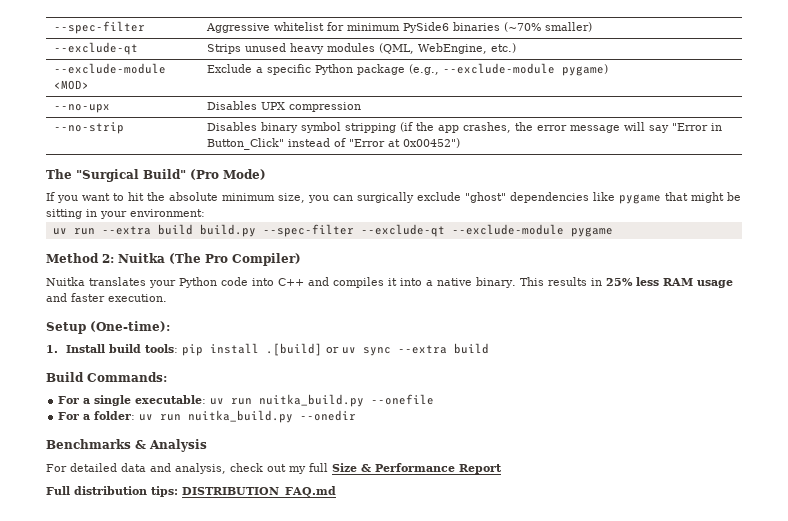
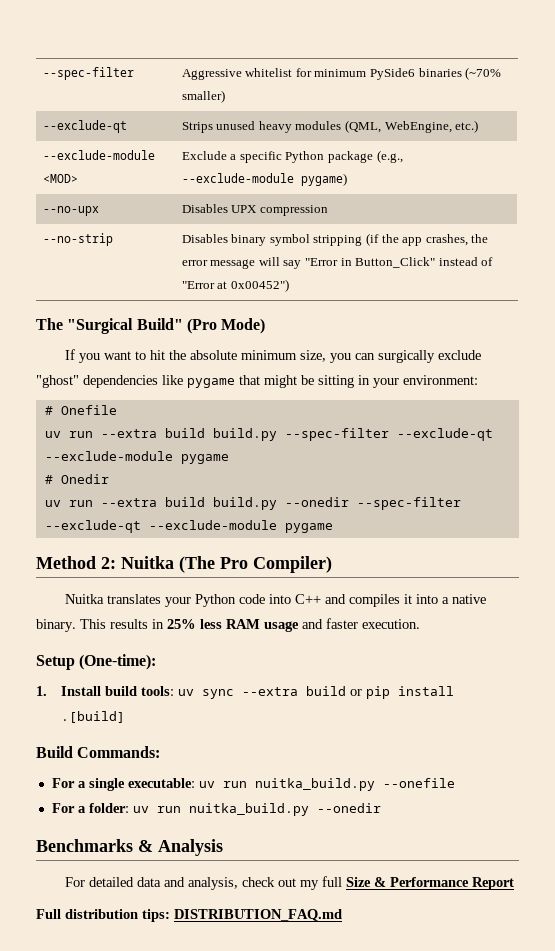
+ # Onefile
+ # Onedir
+ uv run --extra build build.py --onedir --spec-filter --exclude-qt --exclude-module pygame
- 1. Install build tools: pip install .[build] or uv sync --extra build
+ 1. Install build tools: uv sync --extra build or pip install .[build]

